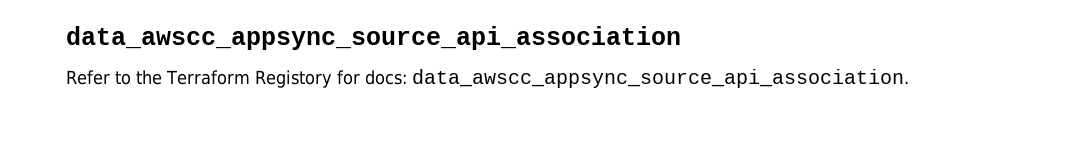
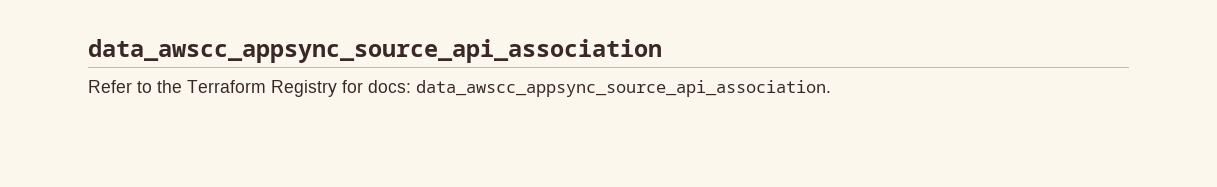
- Refer to the Terraform Registory for docs: data_awscc_appsync_source_api_association.
+ Refer to the Terraform Registry for docs: data_awscc_appsync_source_api_association.

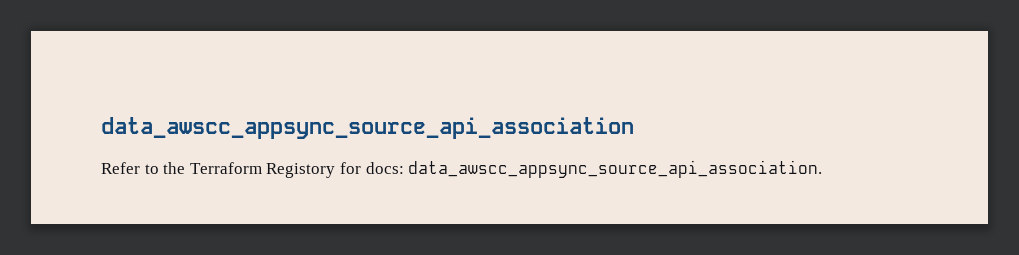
- Refer to the Terraform Registry for docs: data_awscc_appsync_source_api_association.
+ Refer to the Terraform Registory for docs: data_awscc_appsync_source_api_association.

